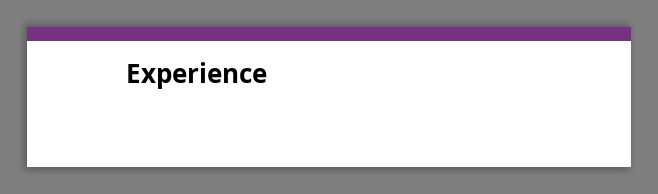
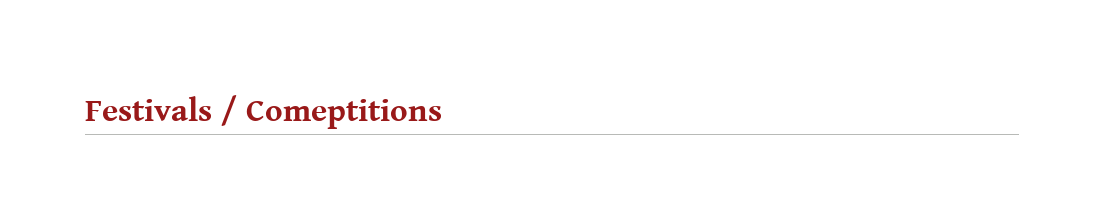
- Experience
+ Festivals / Comeptitions

